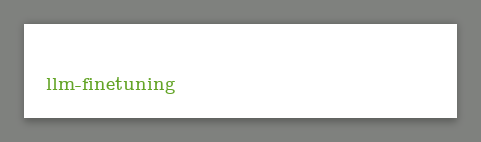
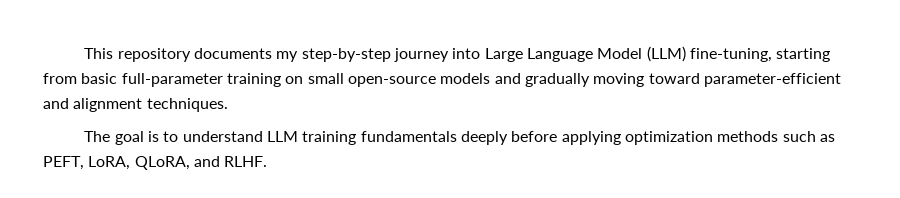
- llm-finetuning
+ This repository documents my step-by-step journey into Large Language Model (LLM) fine-tuning, starting from basic full-parameter training on small open-source models and gradually moving toward parameter-efficient and alignment techniques.
+ The goal is to understand LLM training fundamentals deeply before applying optimization methods such as PEFT, LoRA, QLoRA, and RLHF.

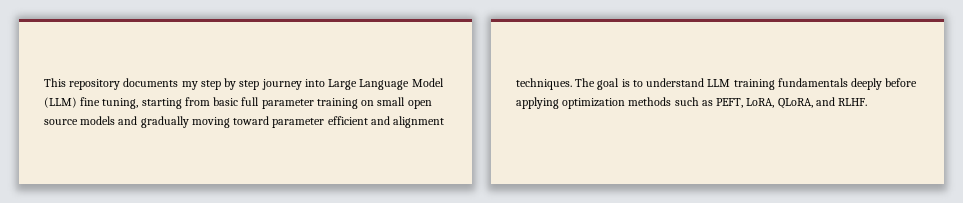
- This repository documents my step-by-step journey into Large Language Model (LLM) fine-tuning, starting from basic full-parameter training on small open-source models and gradually moving toward parameter-efficient and alignment techniques.
- The goal is to understand LLM training fundamentals deeply before applying optimization methods such as PEFT, LoRA, QLoRA, and RLHF.
+ This repository documents my step by step journey into Large Language Model (LLM) fine tuning, starting from basic full parameter training on small open source models and gradually moving toward parameter efficient and alignment techniques. The goal is to understand LLM training fundamentals deeply before applying optimization methods such as PEFT, LoRA, QLoRA, and RLHF.

